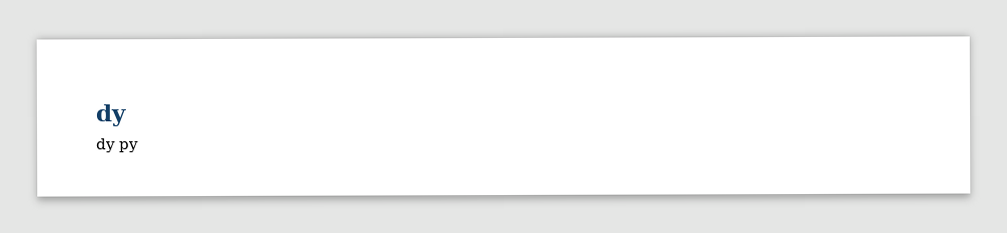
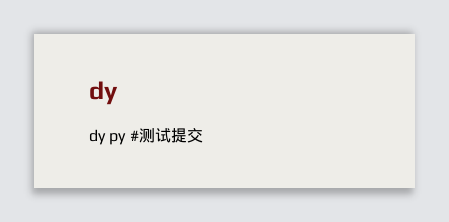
- dy py
+ dy py #测试提交

